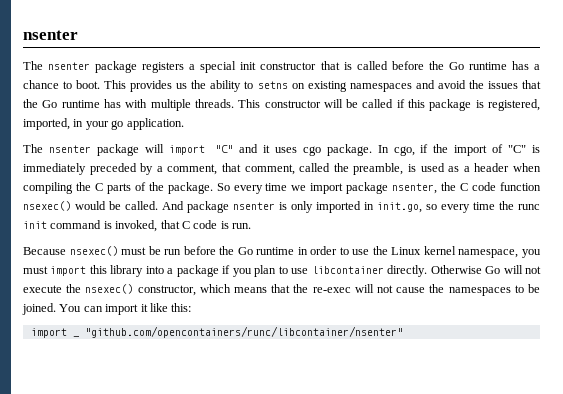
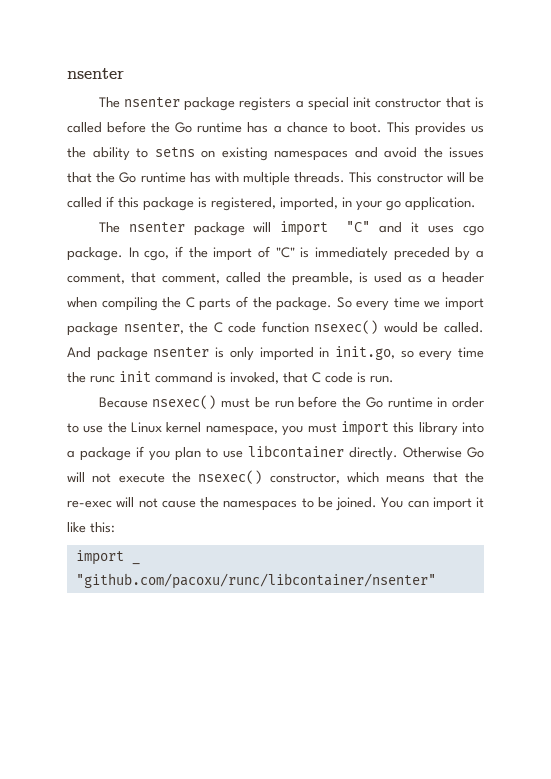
- import _ "github.com/opencontainers/runc/libcontainer/nsenter"
+ import _ "github.com/pacoxu/runc/libcontainer/nsenter"

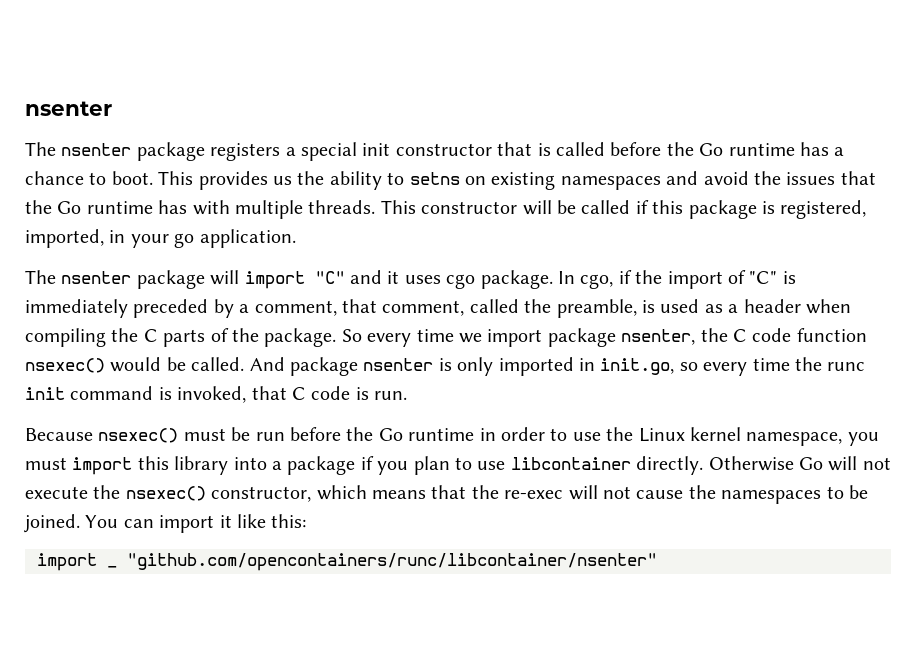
- import _ "github.com/pacoxu/runc/libcontainer/nsenter"
+ import _ "github.com/opencontainers/runc/libcontainer/nsenter"

